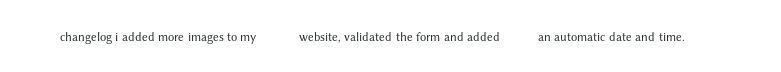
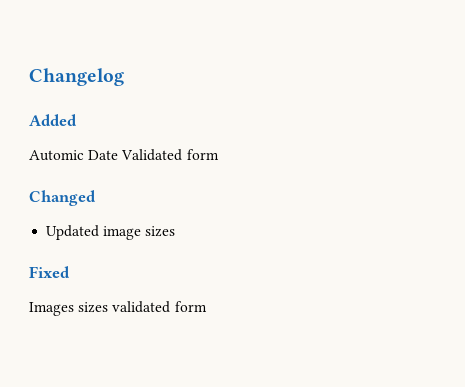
- changelog i added more images to my website, validated the form and added an automatic date and time.
+ Changelog
+ Added
+ Automic Date Validated form
+ Changed
+ Updated image sizes
+ Fixed
+ Images sizes validated form

